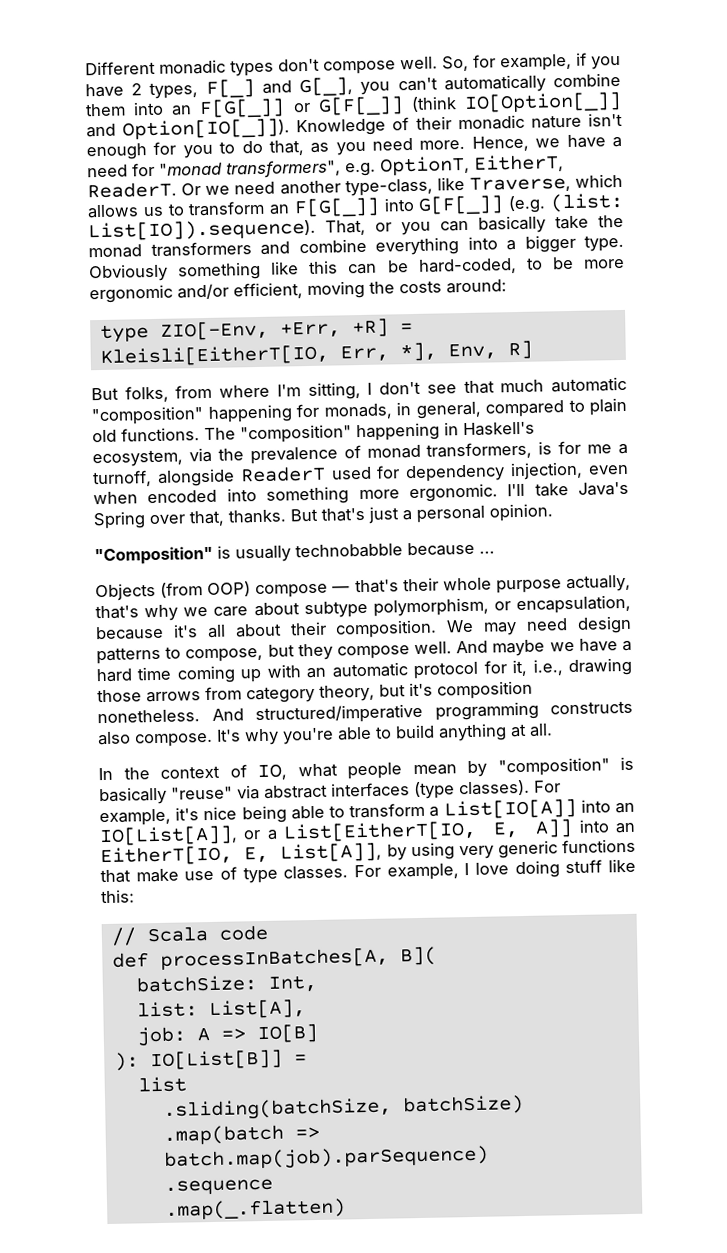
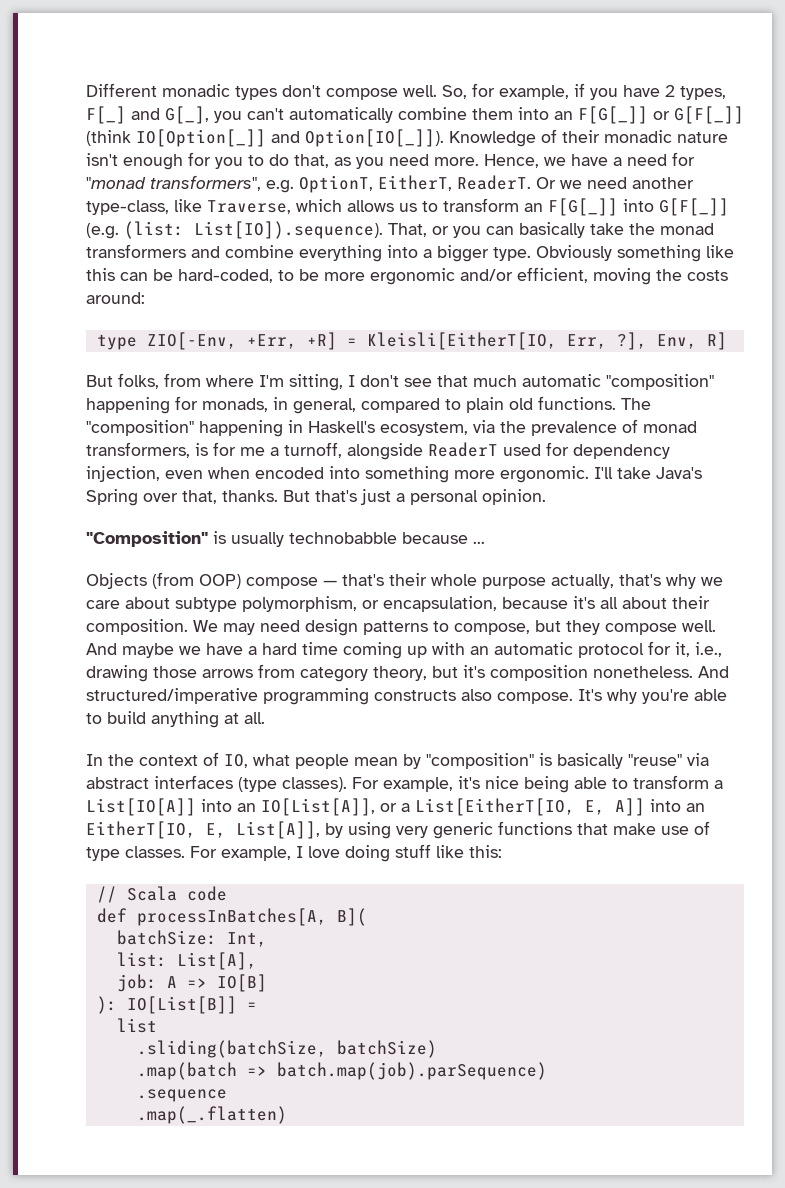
- type ZIO[-Env, +Err, +R] = Kleisli[EitherT[IO, Err, *], Env, R]
+ type ZIO[-Env, +Err, +R] = Kleisli[EitherT[IO, Err, ?], Env, R]

